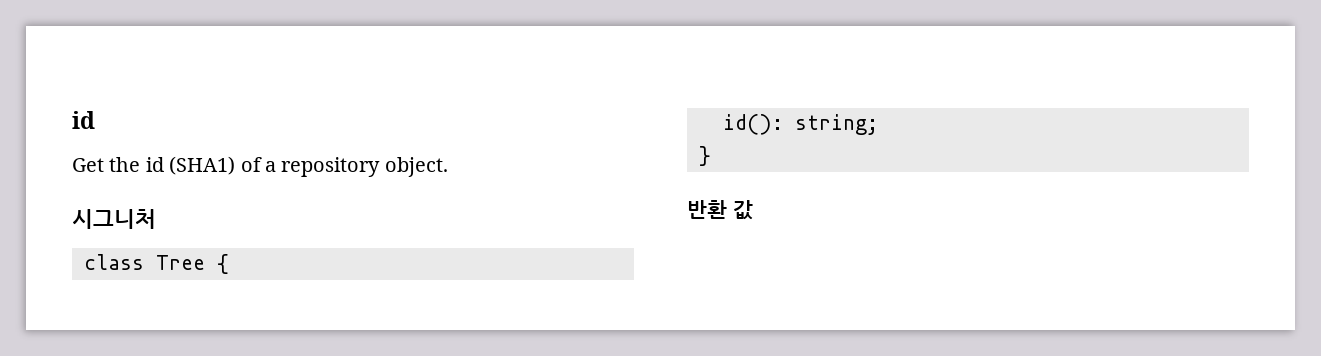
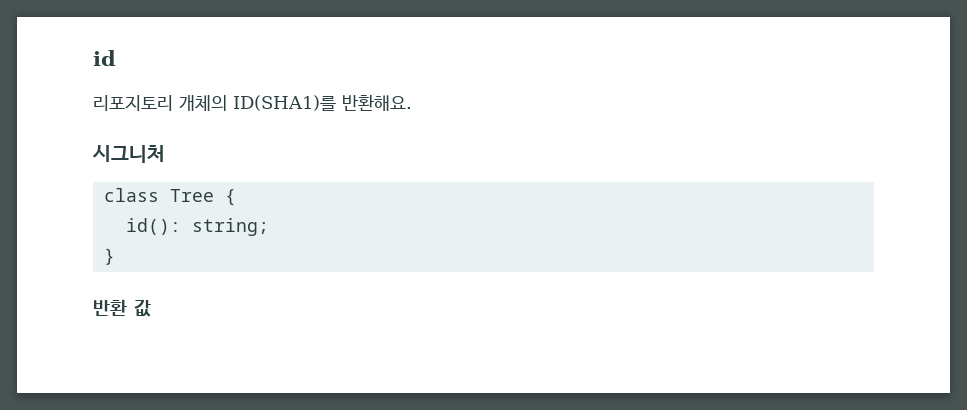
- Get the id (SHA1) of a repository object.
+ 리포지토리 개체의 ID(SHA1)를 반환해요.

